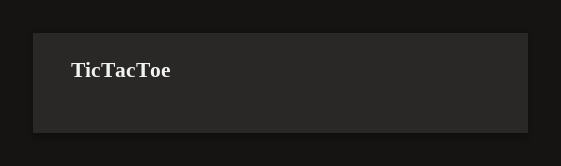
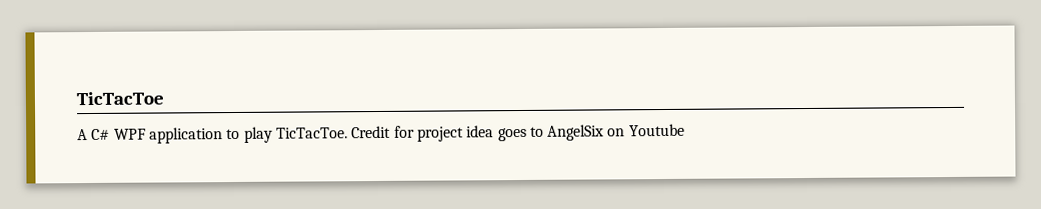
+ A C# WPF application to play TicTacToe. Credit for project idea goes to AngelSix on Youtube

